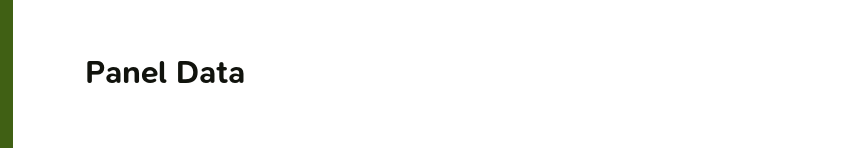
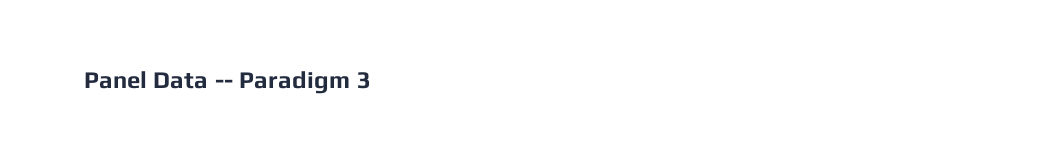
- Panel Data
+ Panel Data -- Paradigm 3

